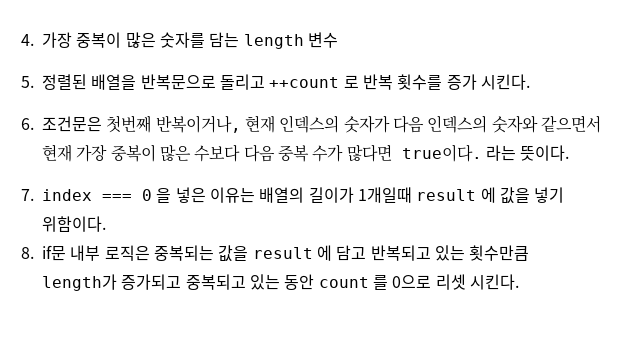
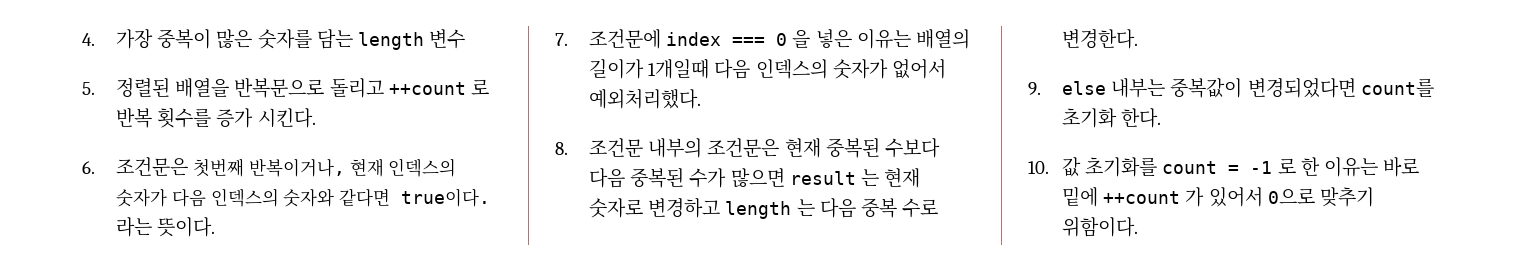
- 6. 조건문은 첫번째 반복이거나, 현재 인덱스의 숫자가 다음 인덱스의 숫자와 같으면서 현재 가장 중복이 많은 수보다 다음 중복 수가 많다면 true이다.
+ 6. 조건문은 첫번째 반복이거나, 현재 인덱스의 숫자가 다음 인덱스의 숫자와 같다면 true이다.
- 7. index === 0 을 넣은 이유는 배열의 길이가 1개일때 result 에 값을 넣기 위함이다.
- 8. if문 내부 로직은 중복되는 값을 result 에 담고 반복되고 있는 횟수만큼 length가 증가되고 중복되고 있는 동안 count 를 0으로 리셋 시킨다.
+ 7. 조건문에 index === 0 을 넣은 이유는 배열의 길이가 1개일때 다음 인덱스의 숫자가 없어서 예외처리했다.
+ 8. 조건문 내부의 조건문은 현재 중복된 수보다 다음 중복된 수가 많으면 result 는 현재 숫자로 변경하고 length 는 다음 중복 수로 변경한다.
+ 9. else 내부는 중복값이 변경되었다면 count를 초기화 한다.
+ 10. 값 초기화를 count = -1 로 한 이유는 바로 밑에 ++count 가 있어서 0으로 맞추기 위함이다.

